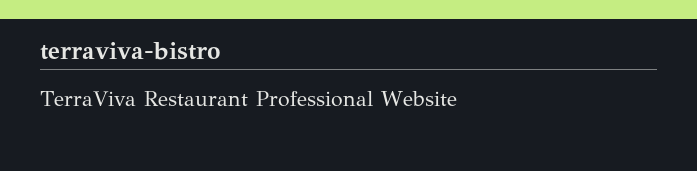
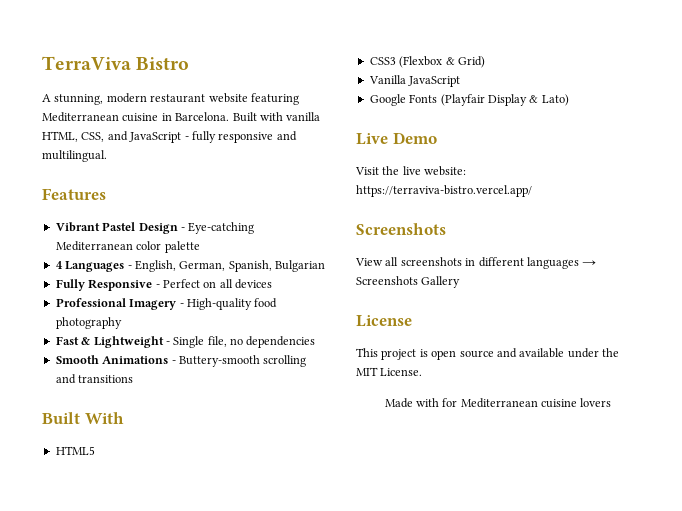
- terraviva-bistro
- TerraViva Restaurant Professional Website
+ TerraViva Bistro
+ A stunning, modern restaurant website featuring Mediterranean cuisine in Barcelona. Built with vanilla HTML, CSS, and JavaScript - fully responsive and multilingual.
+ Features
+ Vibrant Pastel Design - Eye-catching Mediterranean color palette
+ 4 Languages - English, German, Spanish, Bulgarian
+ Fully Responsive - Perfect on all devices
+ Professional Imagery - High-quality food photography
+ Fast & Lightweight - Single file, no dependencies
+ Smooth Animations - Buttery-smooth scrolling and transitions
+ Built With
+ HTML5
+ CSS3 (Flexbox & Grid)
+ Vanilla JavaScript
+ Google Fonts (Playfair Display & Lato)
+ Live Demo
+ Visit the live website: https://terraviva-bistro.vercel.app/
+ Screenshots
+ View all screenshots in different languages → Screenshots Gallery
+ License
+ This project is open source and available under the MIT License.
+ Made with for Mediterranean cuisine lovers

